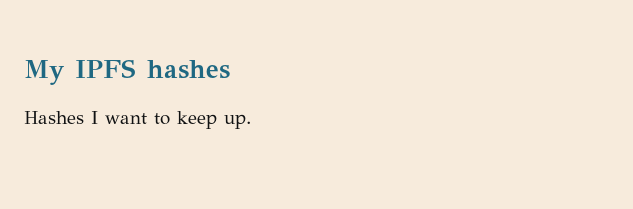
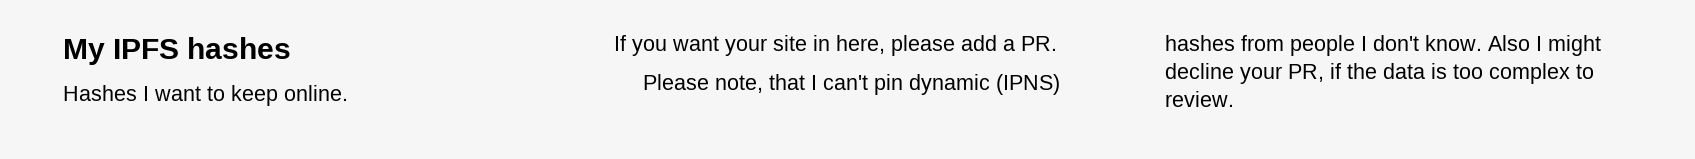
- Hashes I want to keep up.
+ Hashes I want to keep online.
+ If you want your site in here, please add a PR.
+ Please note, that I can't pin dynamic (IPNS) hashes from people I don't know. Also I might decline your PR, if the data is too complex to review.

